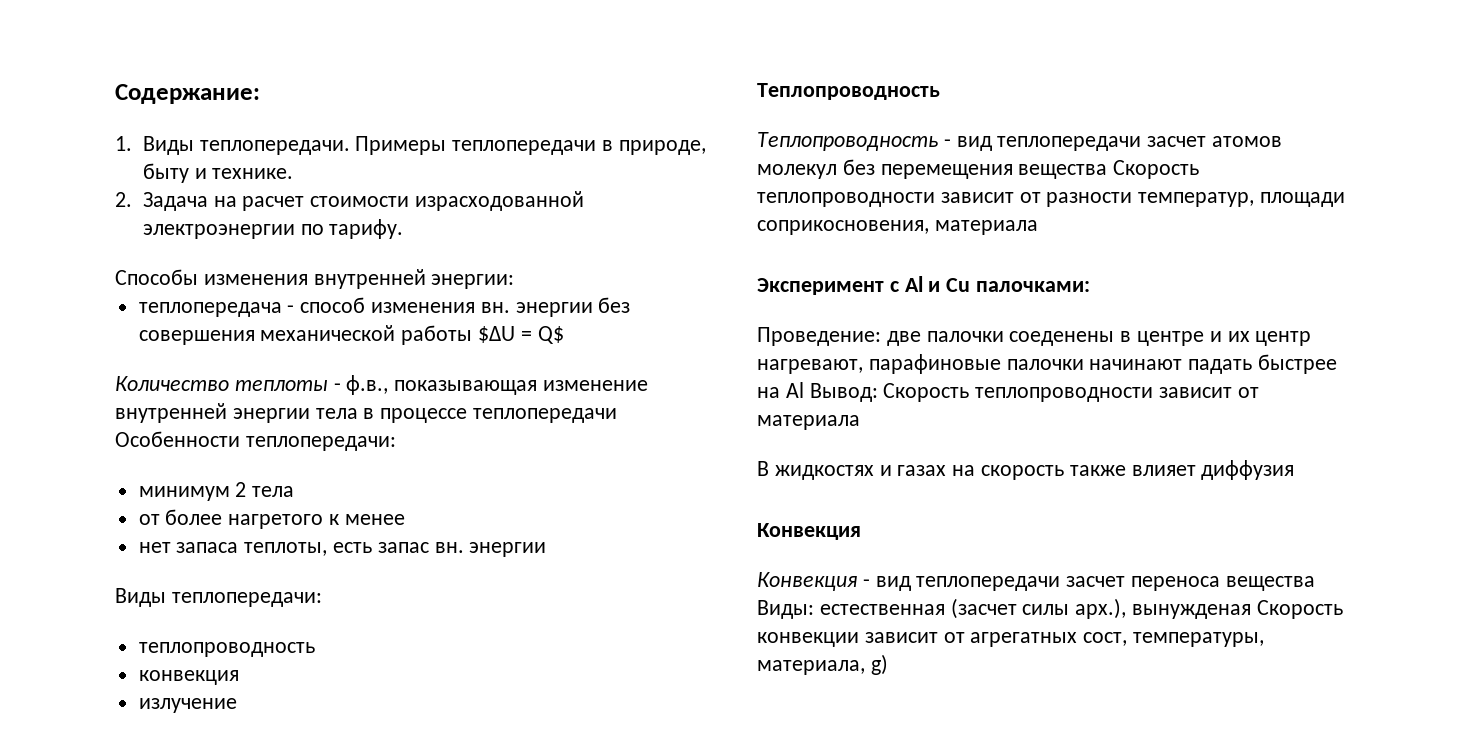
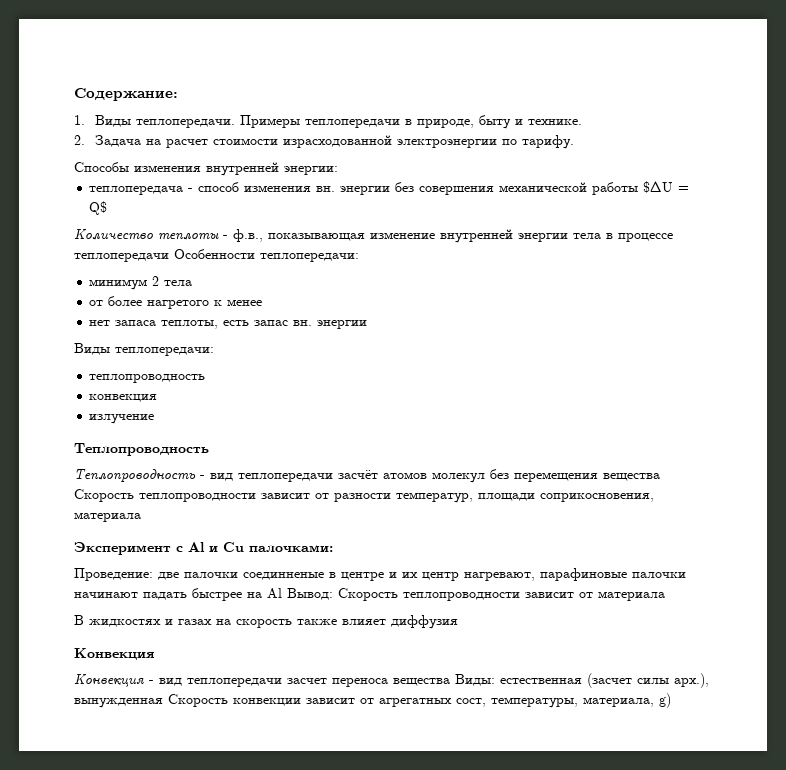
- Теплопроводность - вид теплопередачи засчет атомов молекул без перемещения вещества Скорость теплопроводности зависит от разности температур, площади соприкосновения, материала
+ Теплопроводность - вид теплопередачи засчёт атомов молекул без перемещения вещества Скорость теплопроводности зависит от разности температур, площади соприкосновения, материала
- Проведение: две палочки соеденены в центре и их центр нагревают, парафиновые палочки начинают падать быстрее на Al Вывод: Скорость теплопроводности зависит от материала
+ Проведение: две палочки соединненые в центре и их центр нагревают, парафиновые палочки начинают падать быстрее на Al Вывод: Скорость теплопроводности зависит от материала
- Конвекция - вид теплопередачи засчет переноса вещества Виды: естественная (засчет силы арх.), вынужденая Скорость конвекции зависит от агрегатных сост, температуры, материала, g)
+ Конвекция - вид теплопередачи засчет переноса вещества Виды: естественная (засчет силы арх.), вынужденная Скорость конвекции зависит от агрегатных сост, температуры, материала, g)

